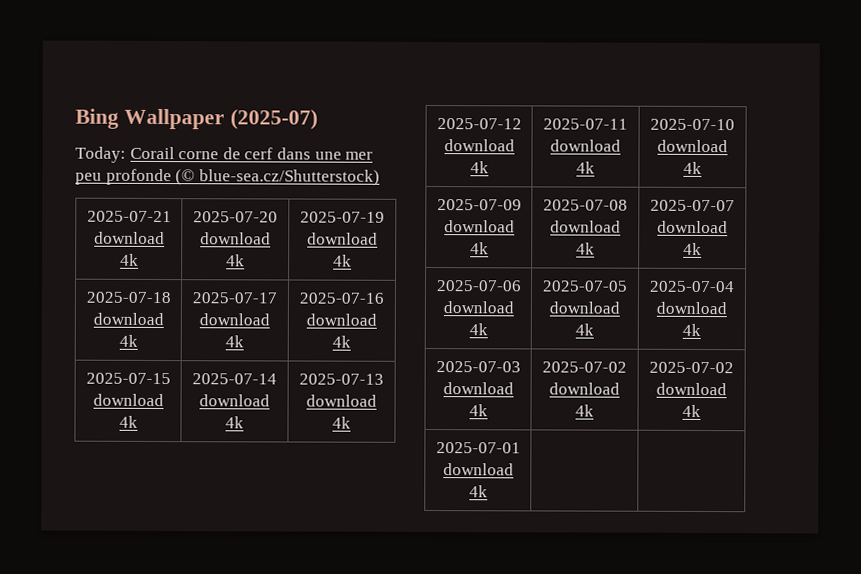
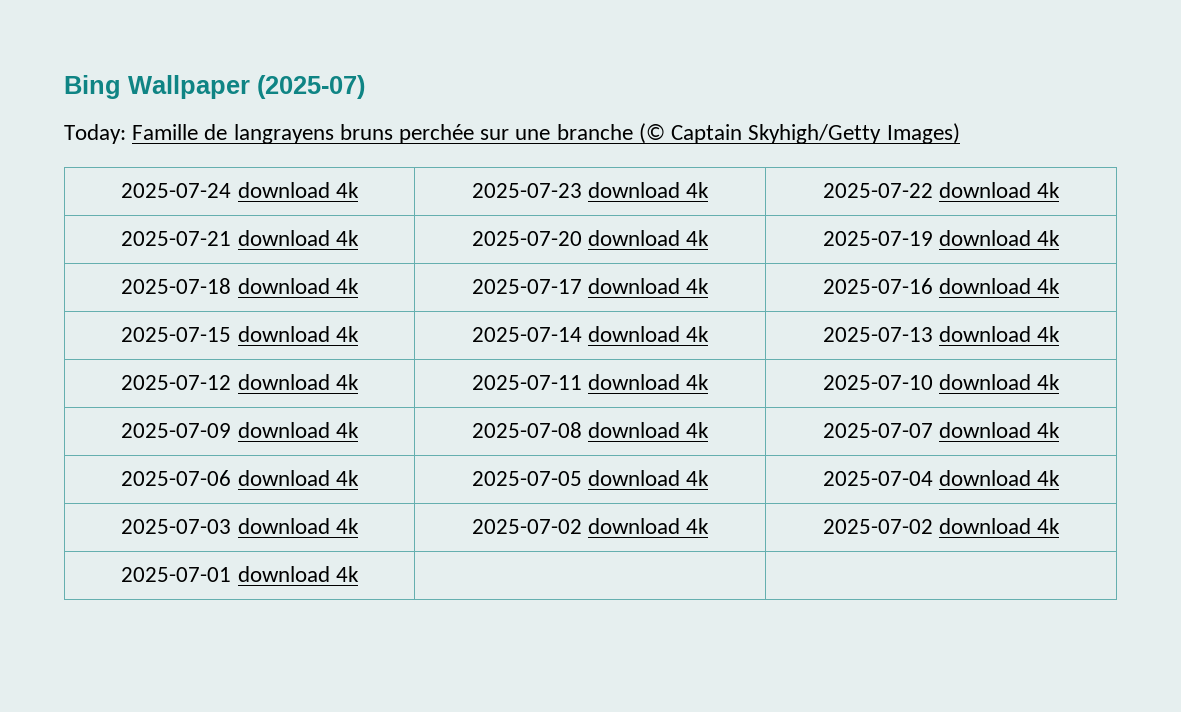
- Today: Corail corne de cerf dans une mer peu profonde (© blue-sea.cz/Shutterstock)
+ Today: Famille de langrayens bruns perchée sur une branche (© Captain Skyhigh/Getty Images)
+ 2025-07-24 download 4k | 2025-07-23 download 4k | 2025-07-22 download 4k

